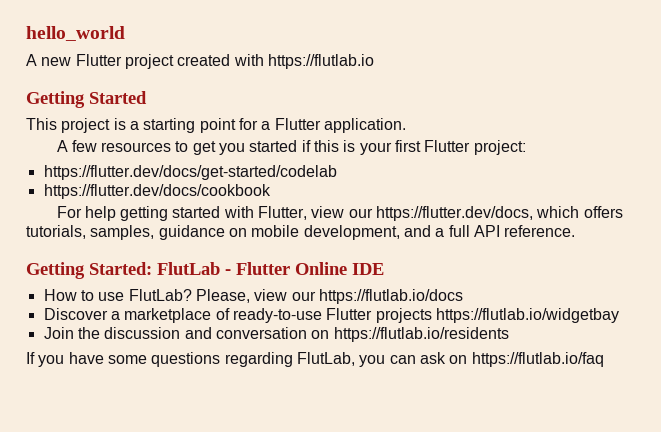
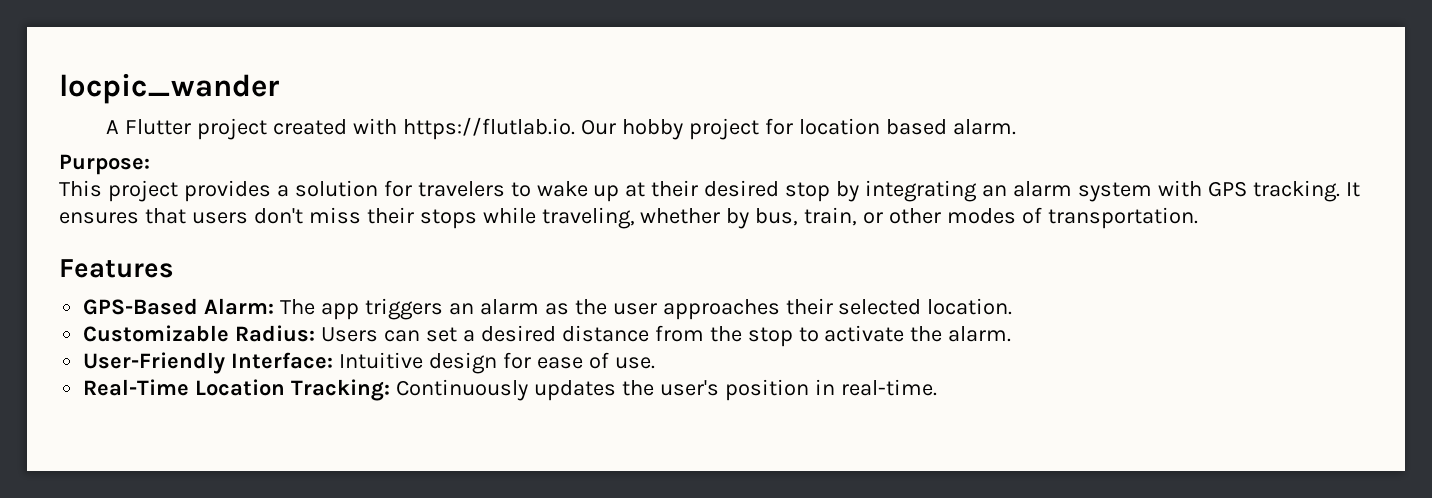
- hello_world
- A new Flutter project created with https://flutlab.io
- Getting Started
- This project is a starting point for a Flutter application.
- A few resources to get you started if this is your first Flutter project:
- https://flutter.dev/docs/get-started/codelab
- https://flutter.dev/docs/cookbook
- For help getting started with Flutter, view our https://flutter.dev/docs, which offers tutorials, samples, guidance on mobile development, and a full API reference.
- Getting Started: FlutLab - Flutter Online IDE
- How to use FlutLab? Please, view our https://flutlab.io/docs
- Discover a marketplace of ready-to-use Flutter projects https://flutlab.io/widgetbay
- Join the discussion and conversation on https://flutlab.io/residents
- If you have some questions regarding FlutLab, you can ask on https://flutlab.io/faq
+ locpic_wander
+ A Flutter project created with https://flutlab.io. Our hobby project for location based alarm.
+ Purpose:
+ This project provides a solution for travelers to wake up at their desired stop by integrating an alarm system with GPS tracking. It ensures that users don't miss their stops while traveling, whether by bus, train, or other modes of transportation.
+ Features
+ GPS-Based Alarm: The app triggers an alarm as the user approaches their selected location.
+ Customizable Radius: Users can set a desired distance from the stop to activate the alarm.
+ User-Friendly Interface: Intuitive design for ease of use.
+ Real-Time Location Tracking: Continuously updates the user's position in real-time.

